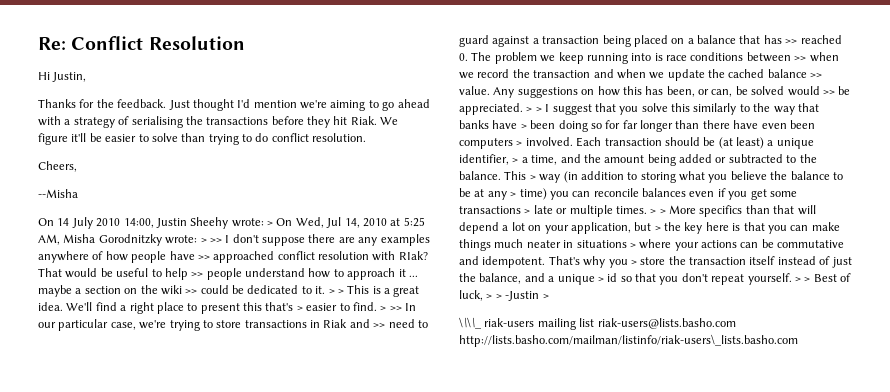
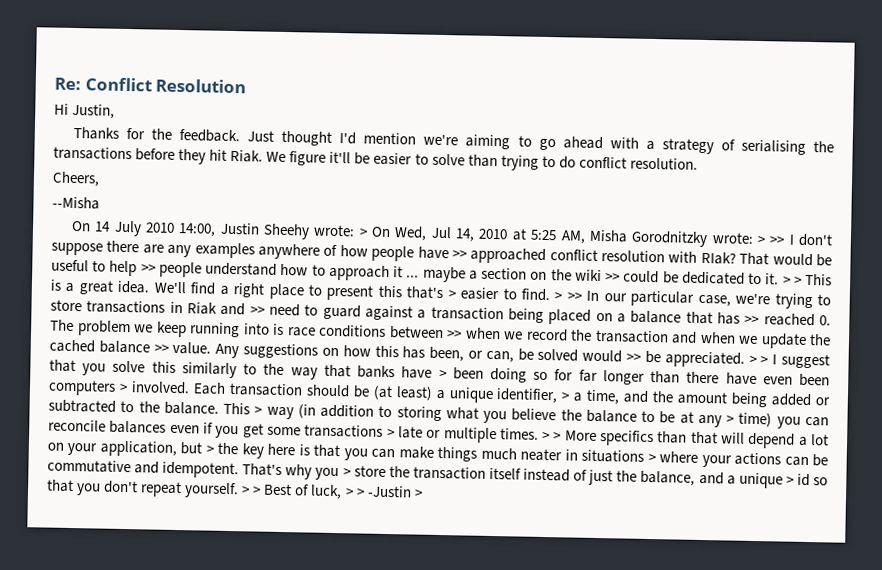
- \\\\_ riak-users mailing list riak-users@lists.basho.com http://lists.basho.com/mailman/listinfo/riak-users\_lists.basho.com

